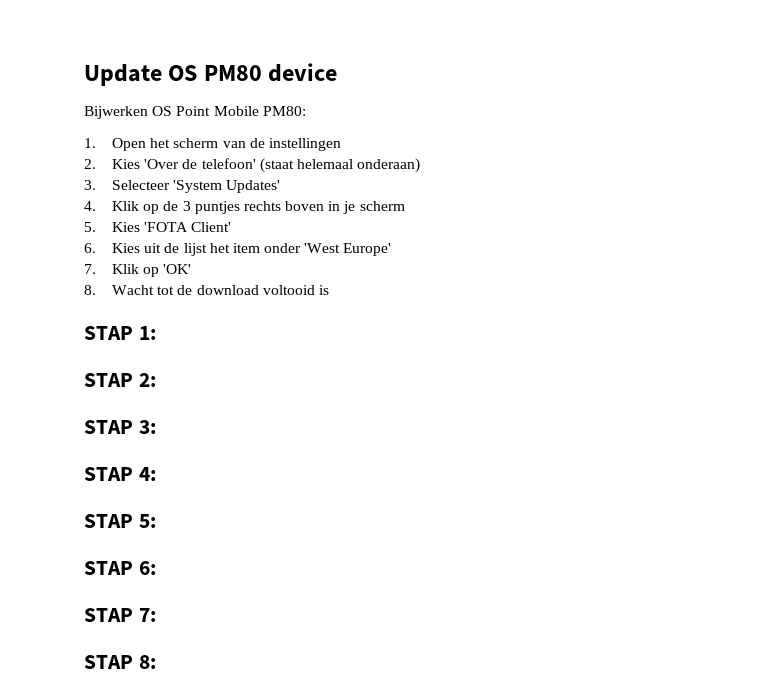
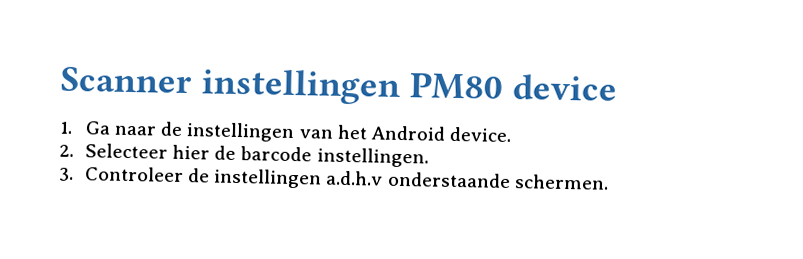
- Update OS PM80 device
+ Scanner instellingen PM80 device
- Bijwerken OS Point Mobile PM80:
- 1. Open het scherm van de instellingen
- 2. Kies 'Over de telefoon' (staat helemaal onderaan)
- 3. Selecteer 'System Updates'
- 4. Klik op de 3 puntjes rechts boven in je scherm
- 5. Kies 'FOTA Client'
- 6. Kies uit de lijst het item onder 'West Europe'
- 7. Klik op 'OK'
- 8. Wacht tot de download voltooid is
- STAP 1:
- STAP 2:
- STAP 3:
- STAP 4:
- STAP 5:
- STAP 6:
- STAP 7:
- STAP 8:
+ 1. Ga naar de instellingen van het Android device.
+ 2. Selecteer hier de barcode instellingen.
+ 3. Controleer de instellingen a.d.h.v onderstaande schermen.

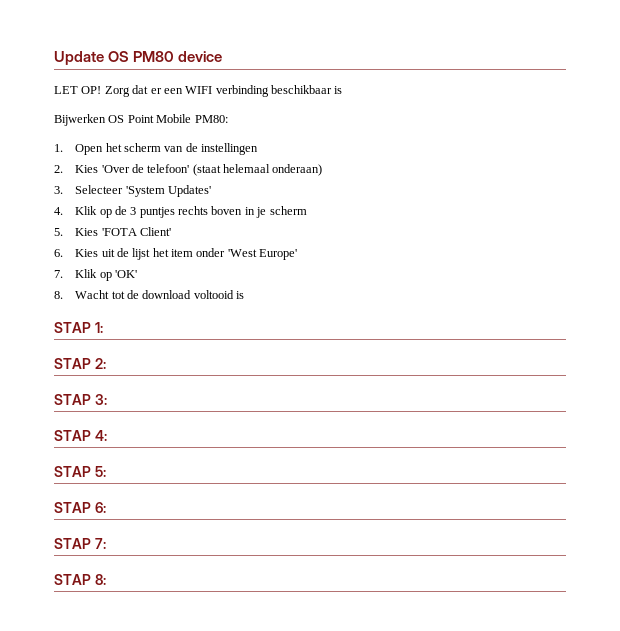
- Scanner instellingen PM80 device
+ Update OS PM80 device
- 1. Ga naar de instellingen van het Android device.
- 2. Selecteer hier de barcode instellingen.
- 3. Controleer de instellingen a.d.h.v onderstaande schermen.
+ LET OP! Zorg dat er een WIFI verbinding beschikbaar is
+ Bijwerken OS Point Mobile PM80:
+ 1. Open het scherm van de instellingen
+ 2. Kies 'Over de telefoon' (staat helemaal onderaan)
+ 3. Selecteer 'System Updates'
+ 4. Klik op de 3 puntjes rechts boven in je scherm
+ 5. Kies 'FOTA Client'
+ 6. Kies uit de lijst het item onder 'West Europe'
+ 7. Klik op 'OK'
+ 8. Wacht tot de download voltooid is
+ STAP 1:
+ STAP 2:
+ STAP 3:
+ STAP 4:
+ STAP 5:
+ STAP 6:
+ STAP 7:
+ STAP 8:

